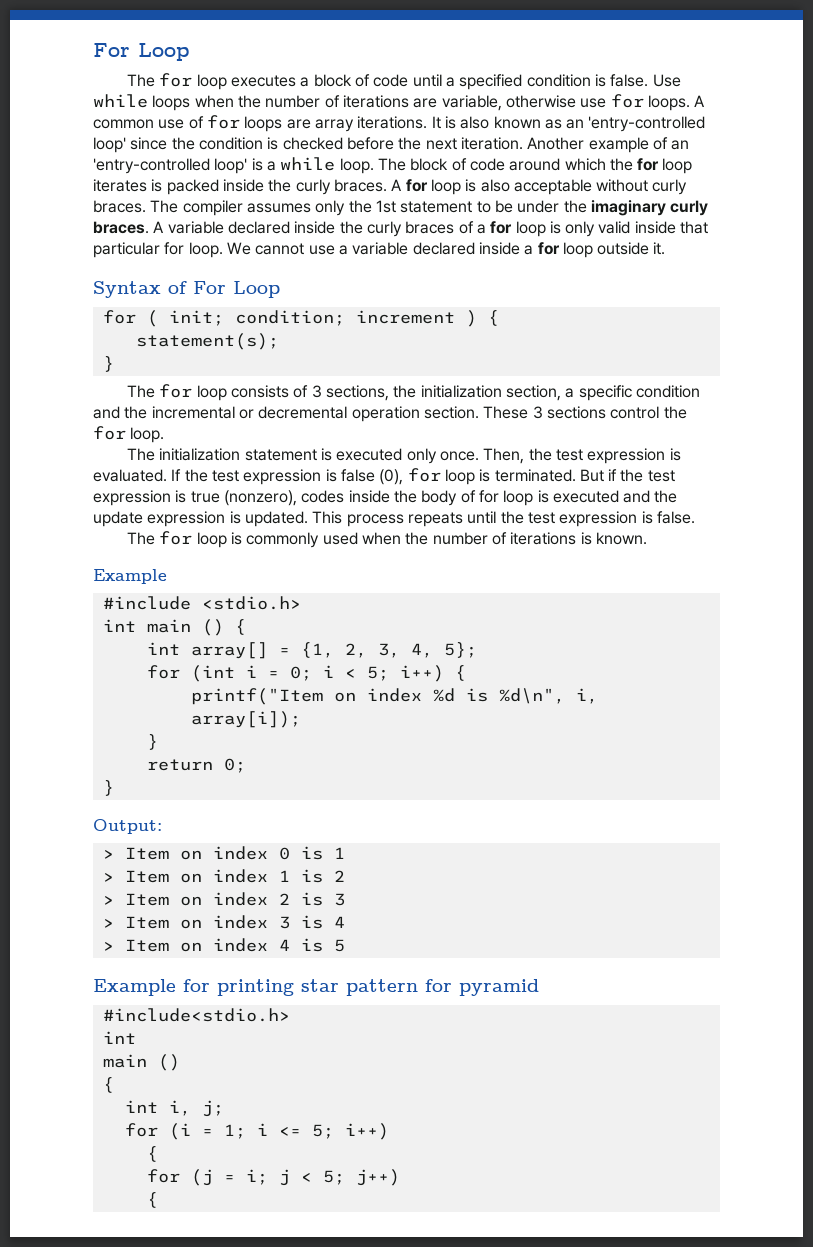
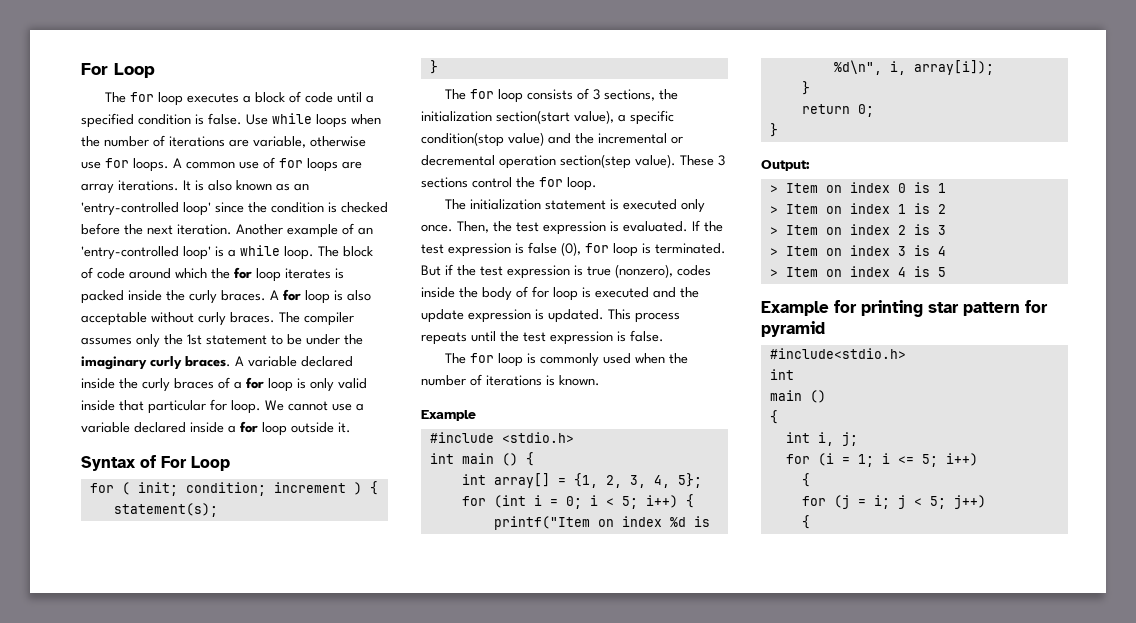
- The for loop consists of 3 sections, the initialization section, a specific condition and the incremental or decremental operation section.
+ The for loop consists of 3 sections, the initialization section(start value), a specific condition(stop value) and the incremental or decremental operation section(step value).

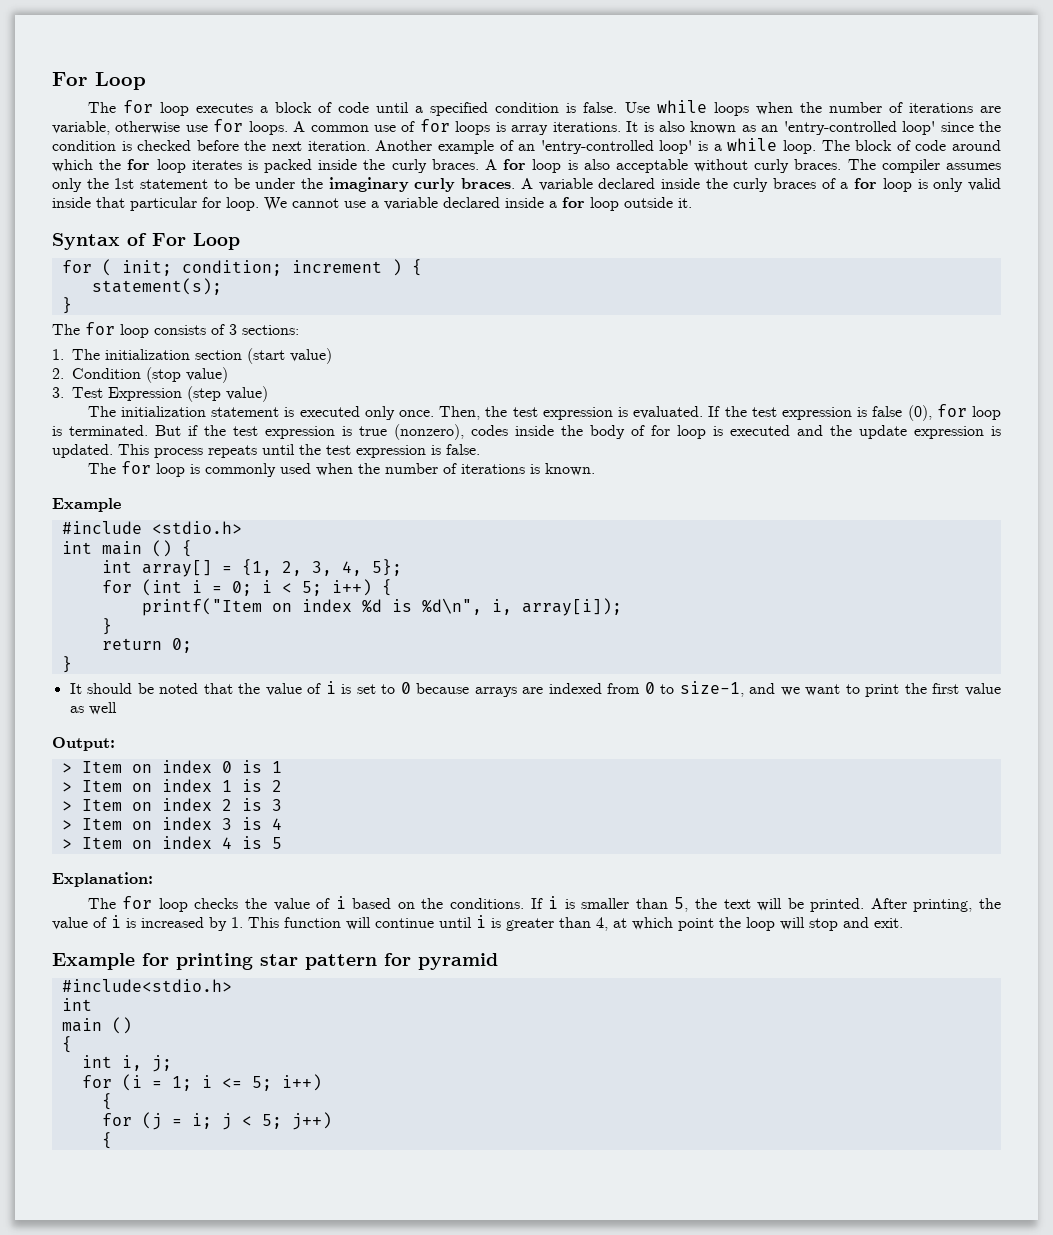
- A common use of for loops are array iterations.
+ A common use of for loops is array iterations.
- The for loop consists of 3 sections, the initialization section(start value), a specific condition(stop value) and the incremental or decremental operation section(step value). These 3 sections control the for loop.
+ The for loop consists of 3 sections:
+ 1. The initialization section (start value)
+ 2. Condition (stop value)
+ 3. Test Expression (step value)
+ It should be noted that the value of i is set to 0 because arrays are indexed from 0 to size-1, and we want to print the first value as well
+ Explanation:
+ The for loop checks the value of i based on the conditions. If i is smaller than 5, the text will be printed. After printing, the value of i is increased by 1. This function will continue until i is greater than 4, at which point the loop will stop and exit.

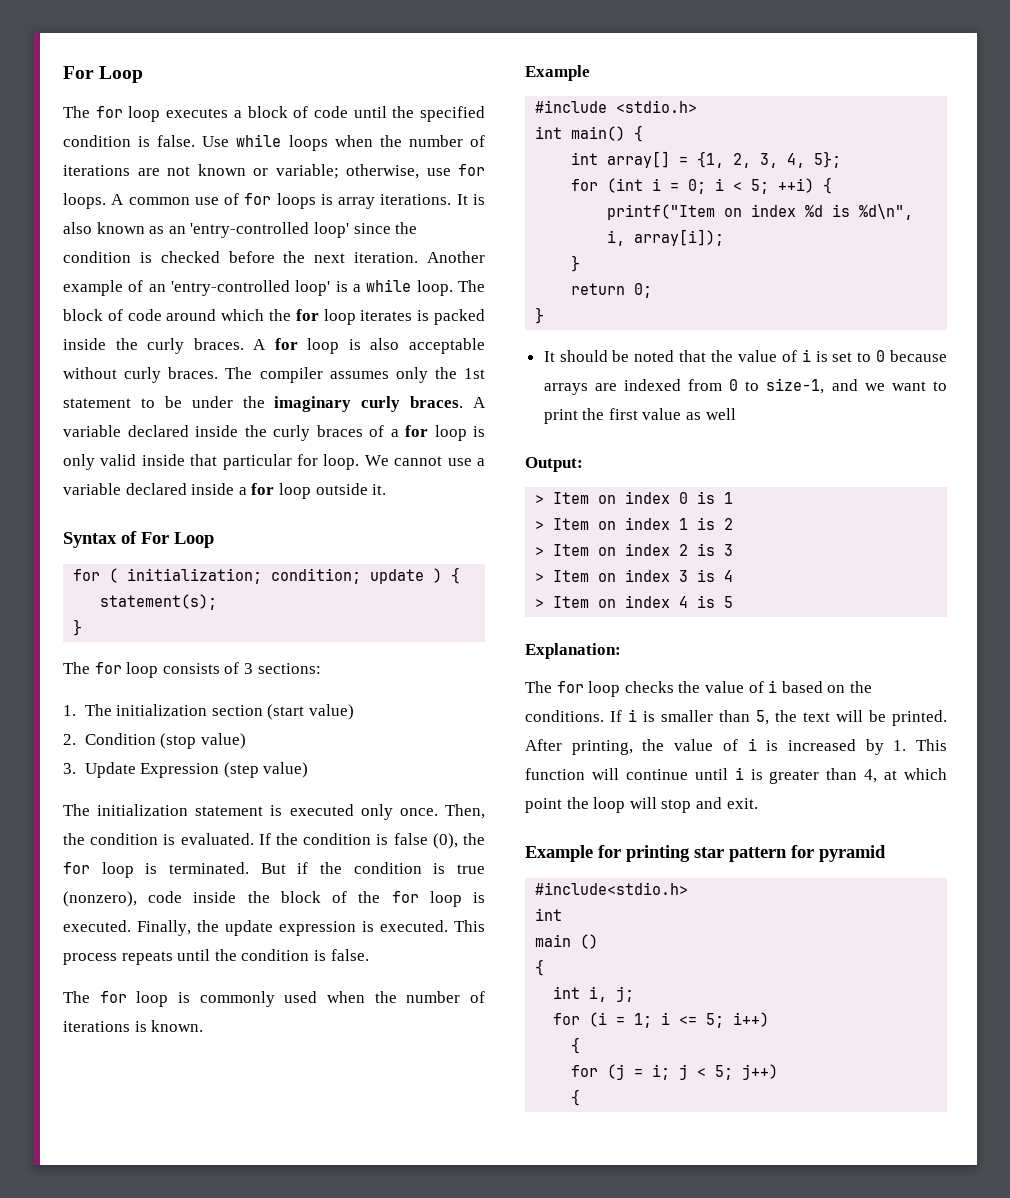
- The for loop executes a block of code until a specified condition is false.
+ The for loop executes a block of code until the specified condition is false.
- Use while loops when the number of iterations are variable, otherwise use for loops.
+ Use while loops when the number of iterations are not known or variable; otherwise, use for loops.
- for ( init; condition; increment ) {
+ for ( initialization; condition; update ) {
- 3. Test Expression (step value)
+ 3. Update Expression (step value)
- Then, the test expression is evaluated.
+ Then, the condition is evaluated.
- If the test expression is false (0), for loop is terminated.
+ If the condition is false (0), the for loop is terminated.
- But if the test expression is true (nonzero), codes inside the body of for loop is executed and the update expression is updated.
+ But if the condition is true (nonzero), code inside the block of the for loop is executed. Finally, the update expression is executed.
- This process repeats until the test expression is false.
+ This process repeats until the condition is false.
- int main () {
+ int main() {
- for (int i = 0; i < 5; i++) {
+ for (int i = 0; i < 5; ++i) {

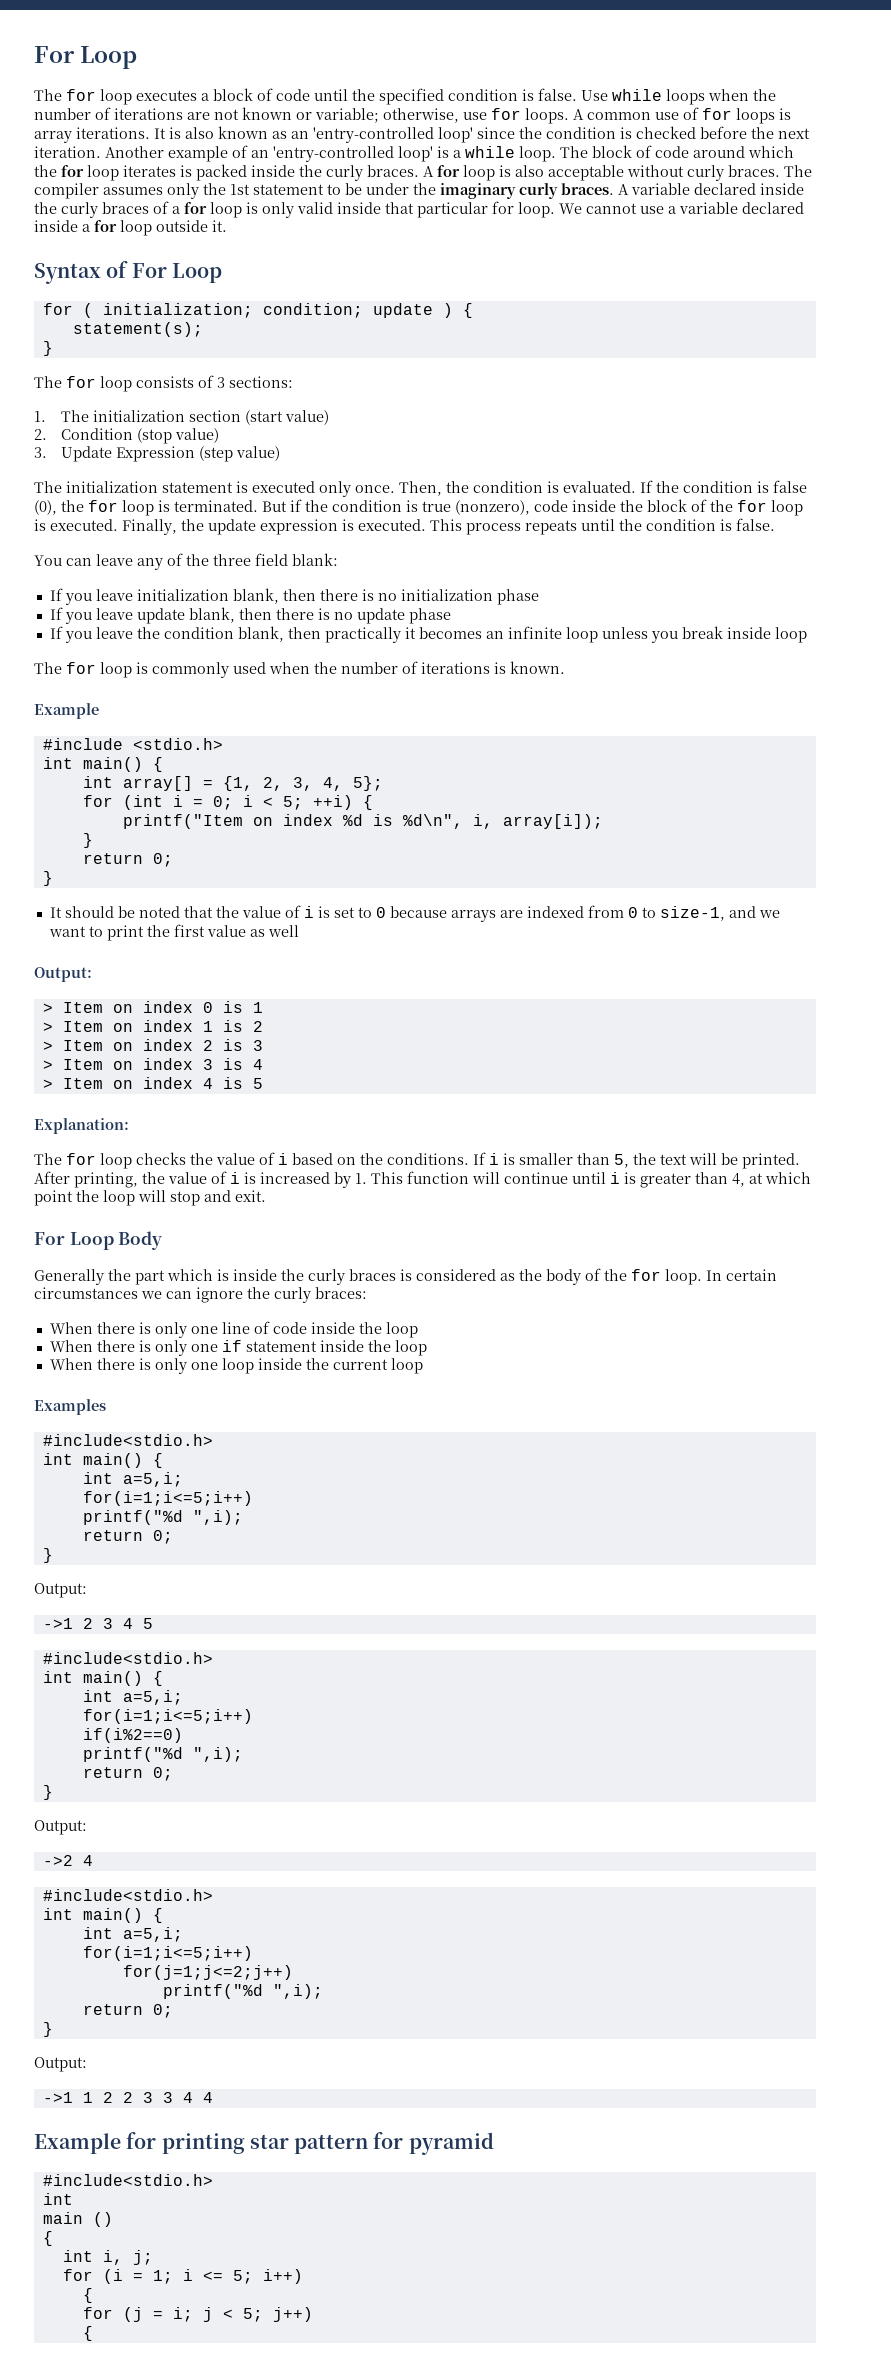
+ You can leave any of the three field blank:
+ If you leave initialization blank, then there is no initialization phase
+ If you leave update blank, then there is no update phase
+ If you leave the condition blank, then practically it becomes an infinite loop unless you break inside loop
+ For Loop Body
+ Generally the part which is inside the curly braces is considered as the body of the for loop. In certain circumstances we can ignore the curly braces:
+ When there is only one line of code inside the loop
+ When there is only one if statement inside the loop
+ When there is only one loop inside the current loop
+ Examples
+ #include<stdio.h>
+ int main() {
+ int a=5,i;
+ for(i=1;i<=5;i++)
+ printf("%d ",i);
+ return 0;
+ }
+ Output:
+ ->1 2 3 4 5
+ #include<stdio.h>
+ int main() {
+ int a=5,i;
+ for(i=1;i<=5;i++)
+ if(i%2==0)
+ printf("%d ",i);
+ return 0;
+ }
+ Output:
+ ->2 4
+ #include<stdio.h>
+ int main() {
+ int a=5,i;
+ for(i=1;i<=5;i++)
+ for(j=1;j<=2;j++)
+ printf("%d ",i);
+ return 0;
+ }
+ Output:
+ ->1 1 2 2 3 3 4 4

